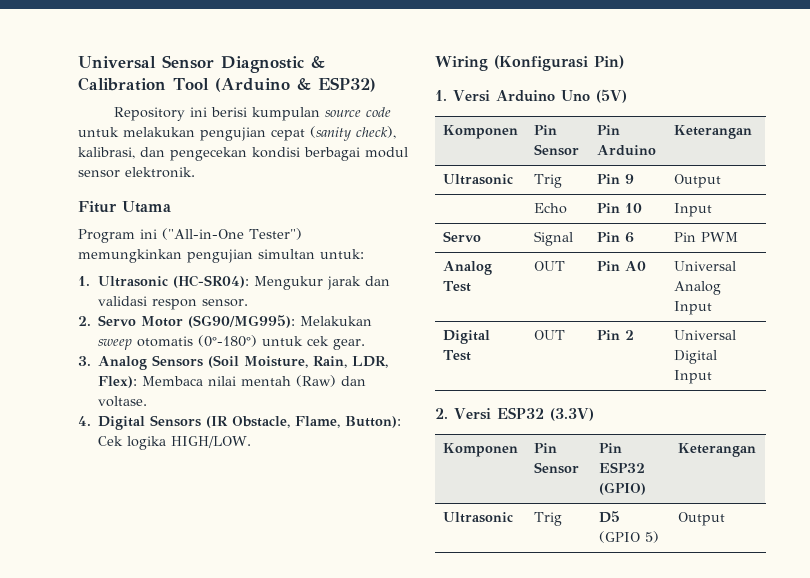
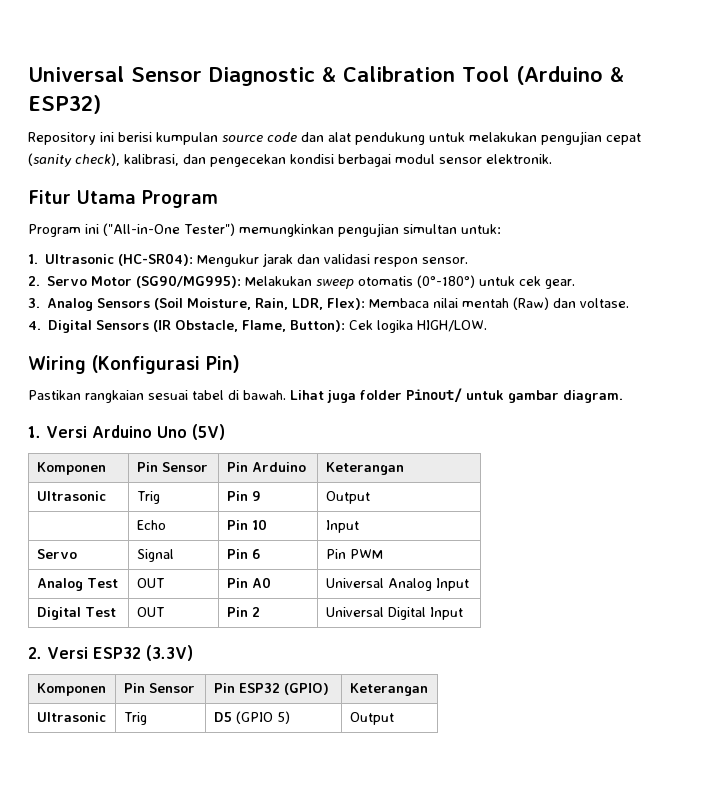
- Repository ini berisi kumpulan source code untuk melakukan pengujian cepat (sanity check), kalibrasi, dan pengecekan kondisi berbagai modul sensor elektronik.
+ Repository ini berisi kumpulan source code dan alat pendukung untuk melakukan pengujian cepat (sanity check), kalibrasi, dan pengecekan kondisi berbagai modul sensor elektronik.
- Fitur Utama
+ Fitur Utama Program
+ Pastikan rangkaian sesuai tabel di bawah. Lihat juga folder Pinout/ untuk gambar diagram.

